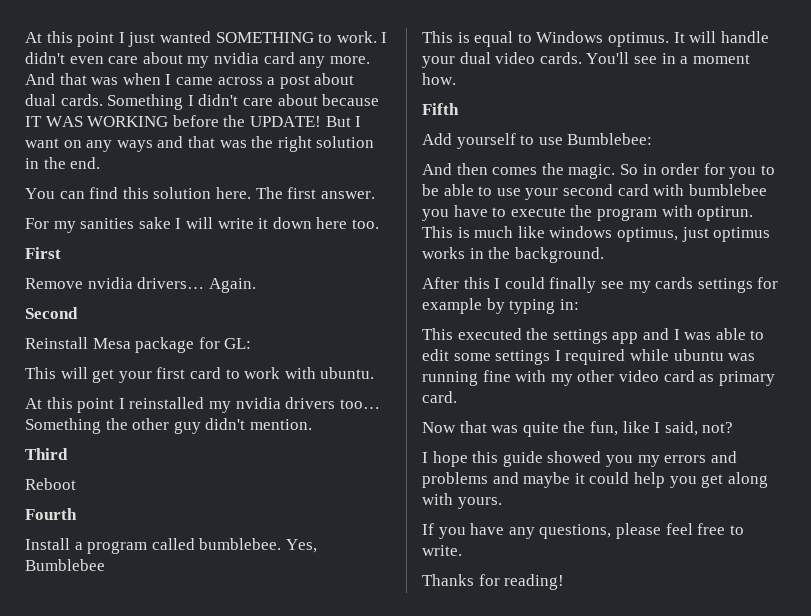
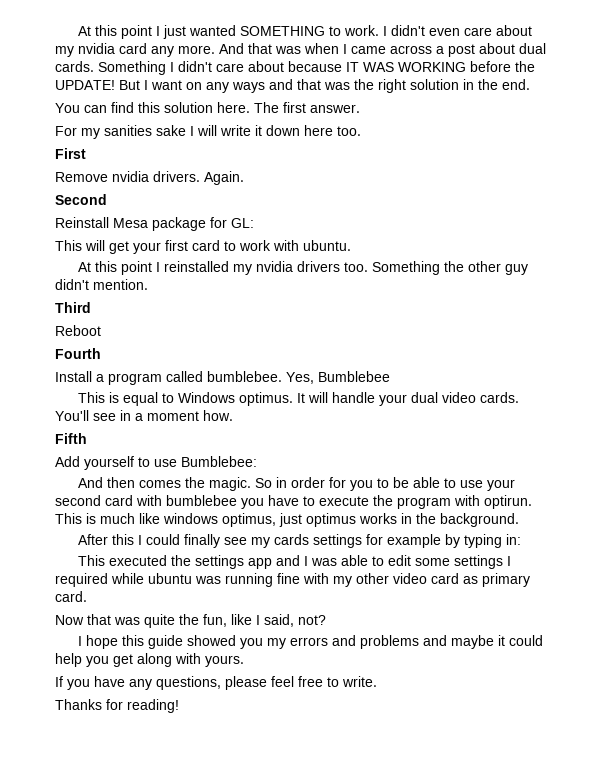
- Remove nvidia drivers…
+ Remove nvidia drivers.
- At this point I reinstalled my nvidia drivers too…
+ At this point I reinstalled my nvidia drivers too.

